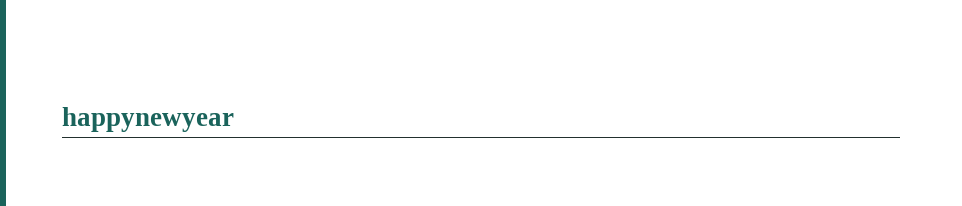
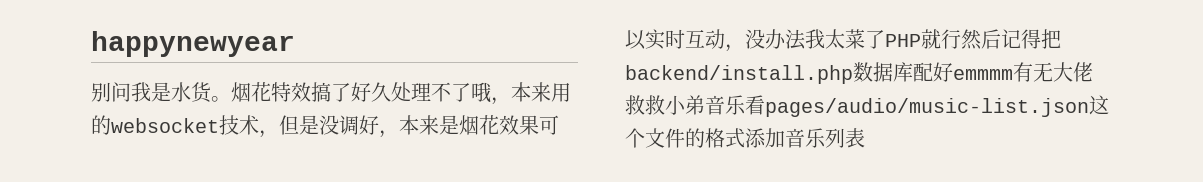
+ 别问我是水货。烟花特效搞了好久处理不了哦，本来用的websocket技术，但是没调好，本来是烟花效果可以实时互动，没办法我太菜了PHP就行然后记得把backend/install.php数据库配好emmmm有无大佬救救小弟音乐看pages/audio/music-list.json这个文件的格式添加音乐列表

